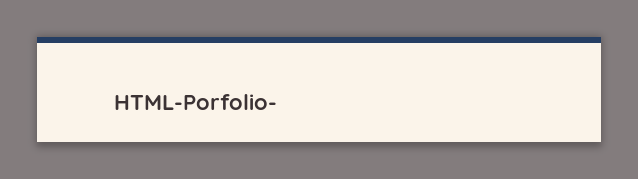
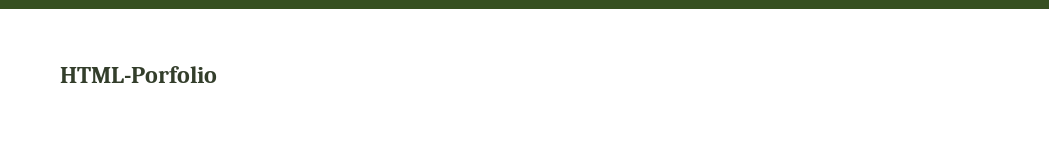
- HTML-Porfolio-
+ HTML-Porfolio

